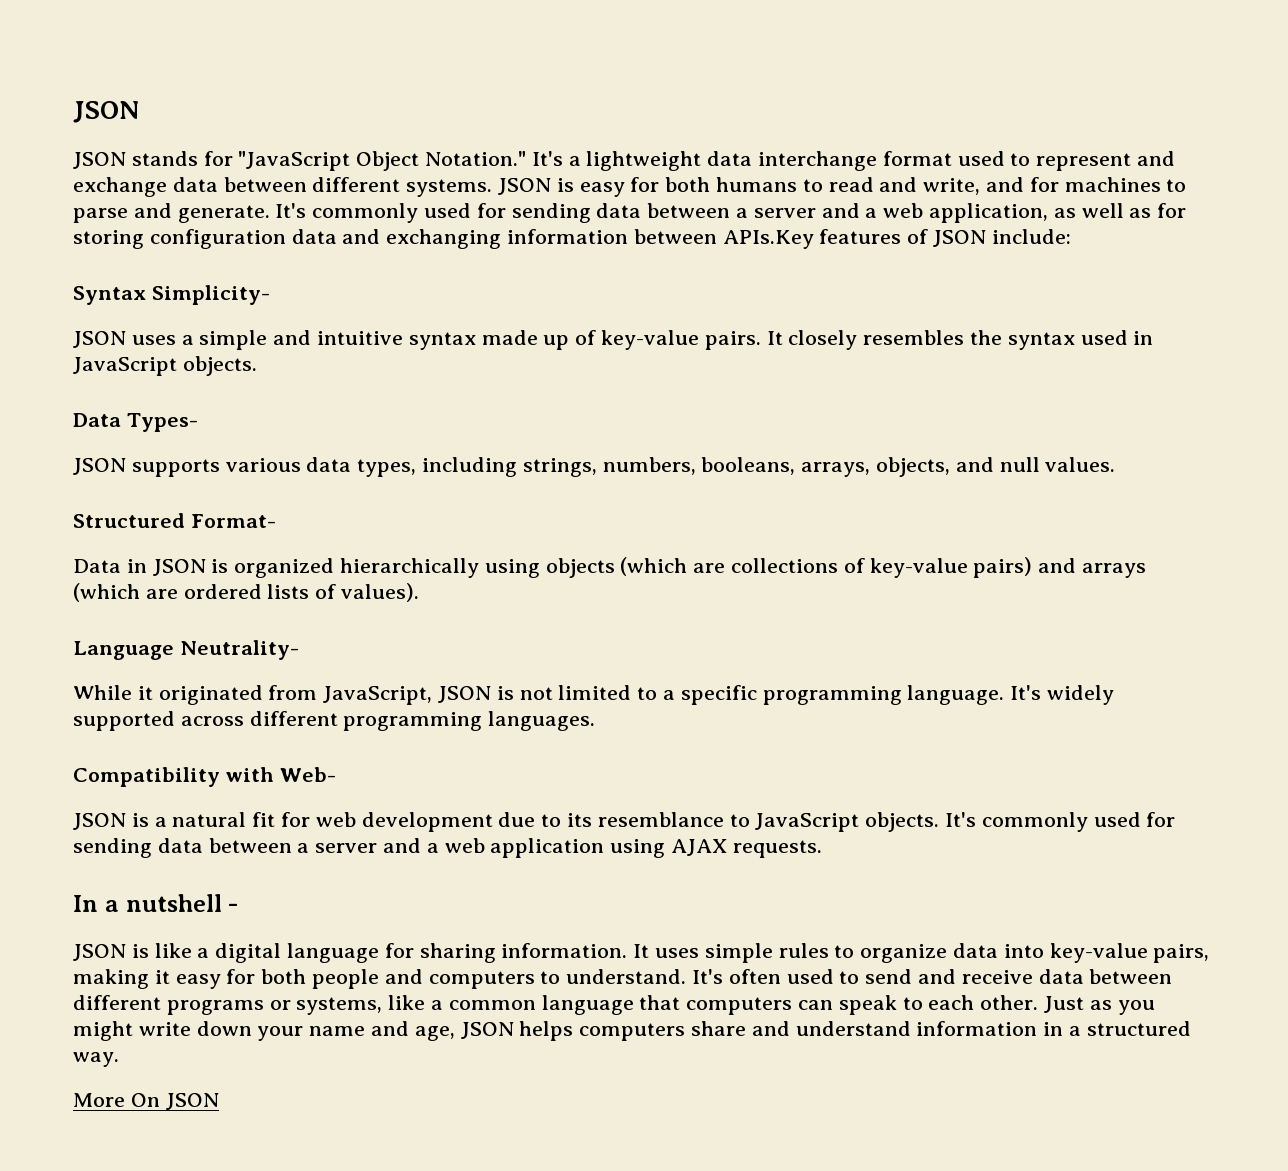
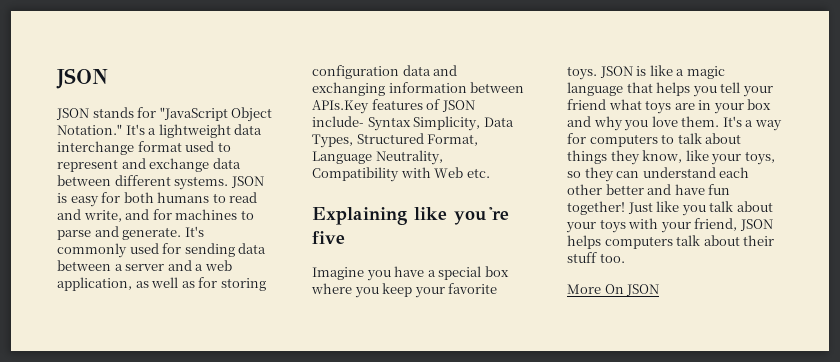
- It's commonly used for sending data between a server and a web application, as well as for storing configuration data and exchanging information between APIs.Key features of JSON include:
- Syntax Simplicity-
- JSON uses a simple and intuitive syntax made up of key-value pairs. It closely resembles the syntax used in JavaScript objects.
- Data Types-
- JSON supports various data types, including strings, numbers, booleans, arrays, objects, and null values.
- Structured Format-
- Data in JSON is organized hierarchically using objects (which are collections of key-value pairs) and arrays (which are ordered lists of values).
- Language Neutrality-
- While it originated from JavaScript, JSON is not limited to a specific programming language. It's widely supported across different programming languages.
- Compatibility with Web-
- JSON is a natural fit for web development due to its resemblance to JavaScript objects. It's commonly used for sending data between a server and a web application using AJAX requests.
- In a nutshell -
- JSON is like a digital language for sharing information. It uses simple rules to organize data into key-value pairs, making it easy for both people and computers to understand. It's often used to send and receive data between different programs or systems, like a common language that computers can speak to each other. Just as you might write down your name and age, JSON helps computers share and understand information in a structured way.
+ It's commonly used for sending data between a server and a web application, as well as for storing configuration data and exchanging information between APIs.Key features of JSON include- Syntax Simplicity, Data Types, Structured Format, Language Neutrality, Compatibility with Web etc.
+ Explaining like you're five
+ Imagine you have a special box where you keep your favorite toys. JSON is like a magic language that helps you tell your friend what toys are in your box and why you love them. It's a way for computers to talk about things they know, like your toys, so they can understand each other better and have fun together! Just like you talk about your toys with your friend, JSON helps computers talk about their stuff too.

